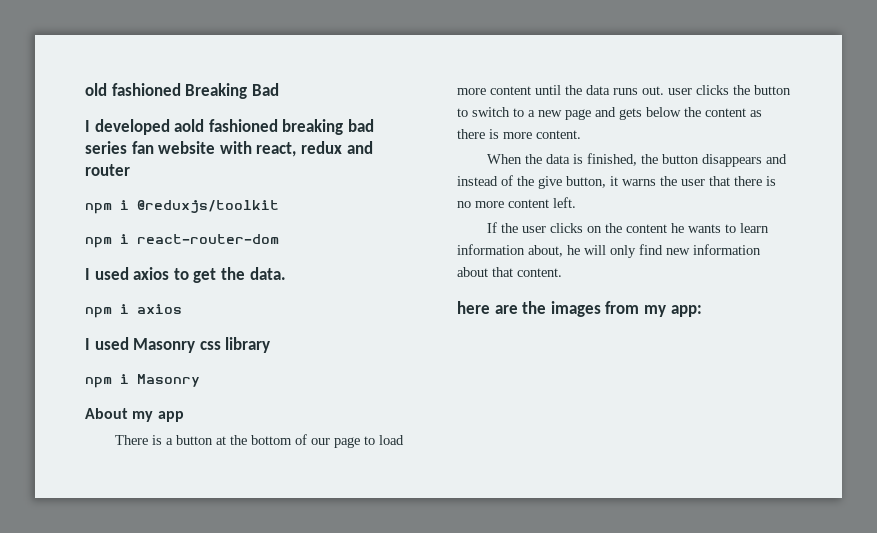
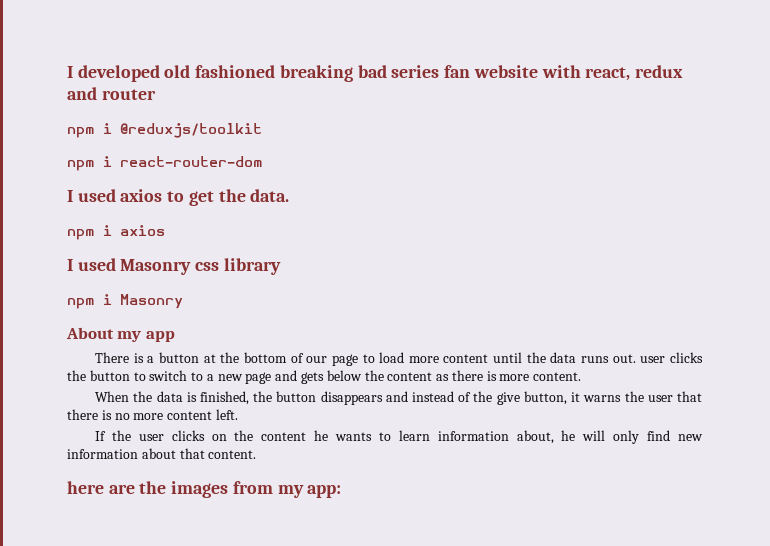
- old fashioned Breaking Bad
- I developed aold fashioned breaking bad series fan website with react, redux and router
+ I developed old fashioned breaking bad series fan website with react, redux and router

